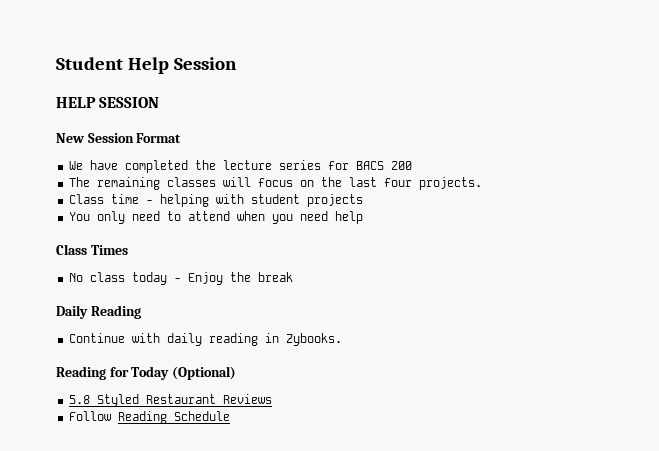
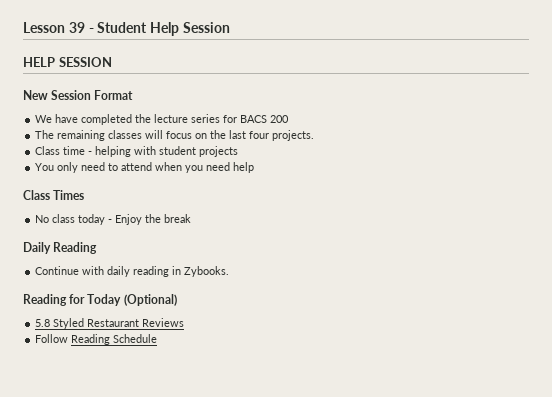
- Student Help Session
+ Lesson 39 - Student Help Session

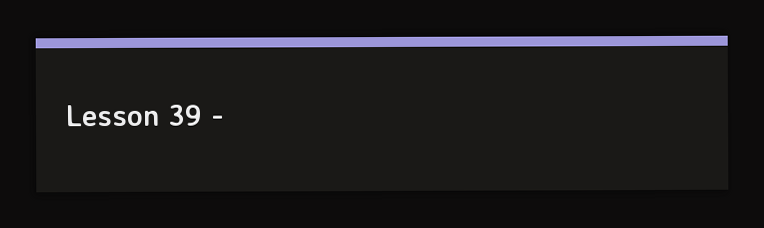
- Lesson 39 - Student Help Session
- HELP SESSION
- New Session Format
- We have completed the lecture series for BACS 200
- The remaining classes will focus on the last four projects.
- Class time - helping with student projects
- You only need to attend when you need help
- Class Times
- No class today - Enjoy the break
- Daily Reading
- Continue with daily reading in Zybooks.
- Reading for Today (Optional)
- 5.8 Styled Restaurant Reviews
- Follow Reading Schedule
+ Lesson 39 -

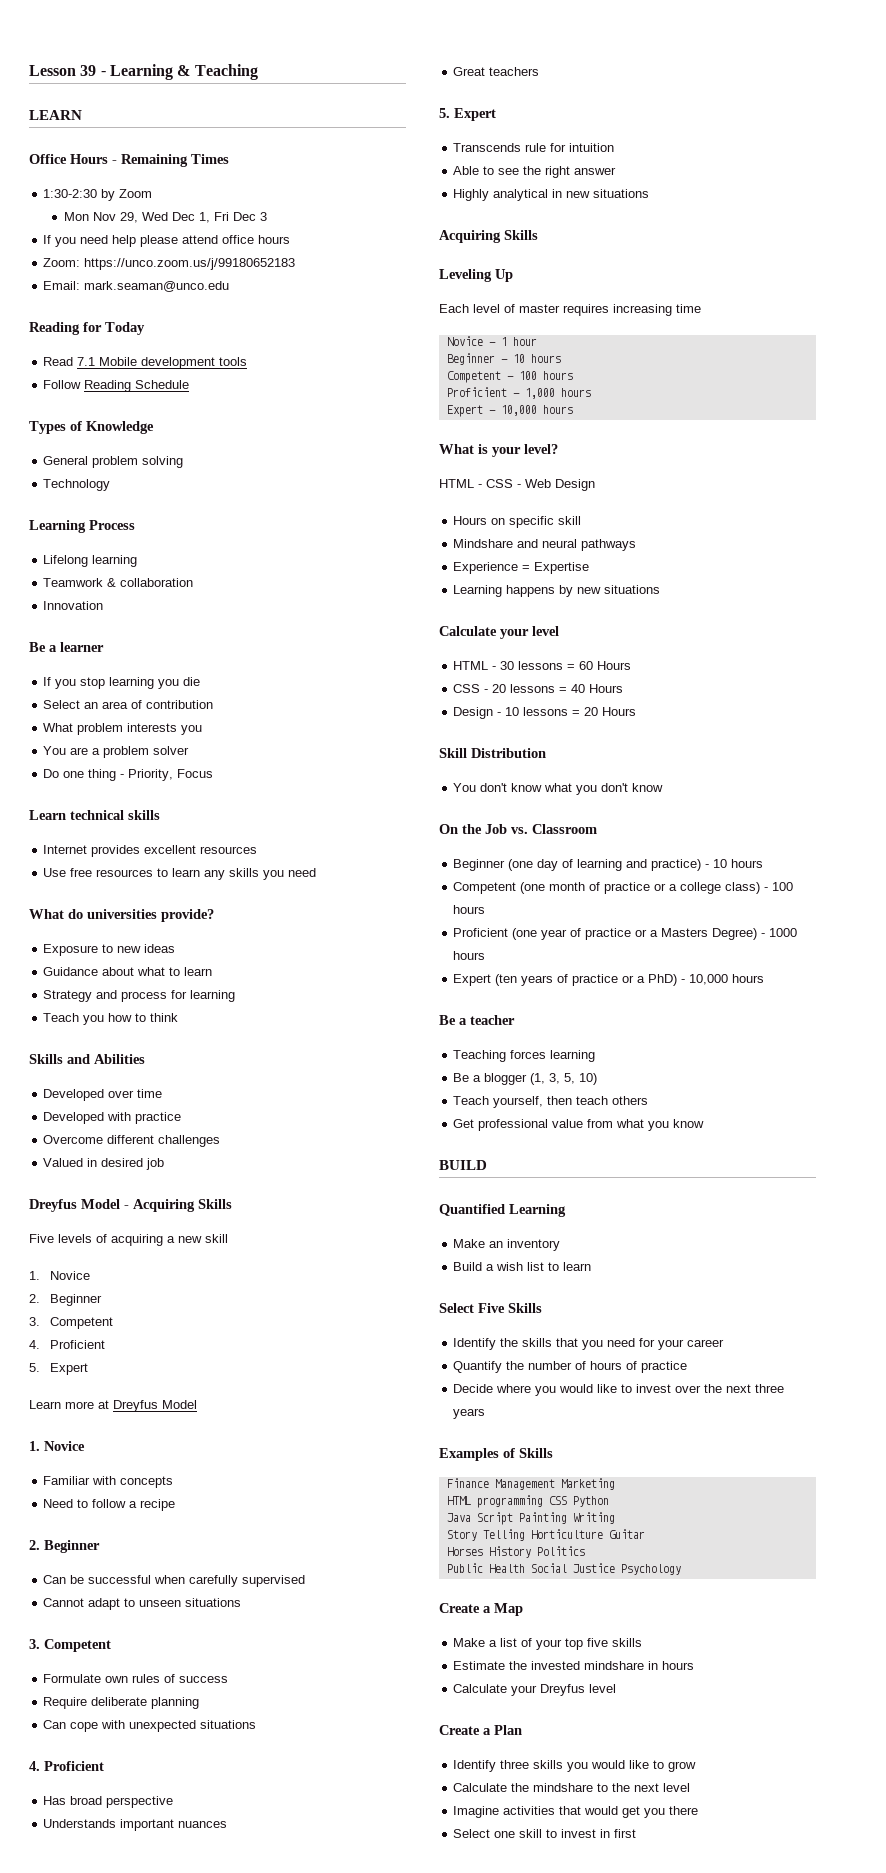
- Lesson 39 -
+ Lesson 39 - Learning & Teaching
+ LEARN
+ Office Hours - Remaining Times
+ 1:30-2:30 by Zoom
+ Mon Nov 29, Wed Dec 1, Fri Dec 3
+ If you need help please attend office hours
+ Zoom: https://unco.zoom.us/j/99180652183
+ Email: mark.seaman@unco.edu
+ Reading for Today
+ Read 7.1 Mobile development tools
+ Follow Reading Schedule
+ Types of Knowledge
+ General problem solving
+ Technology
+ Learning Process
+ Lifelong learning
+ Teamwork & collaboration
+ Innovation
+ Be a learner
+ If you stop learning you die
+ Select an area of contribution
+ What problem interests you
+ You are a problem solver
+ Do one thing - Priority, Focus
+ Learn technical skills
+ Internet provides excellent resources
+ Use free resources to learn any skills you need
+ What do universities provide?
+ Exposure to new ideas
+ Guidance about what to learn
+ Strategy and process for learning
+ Teach you how to think
+ Skills and Abilities
+ Developed over time
+ Developed with practice
+ Overcome different challenges
+ Valued in desired job
+ Dreyfus Model - Acquiring Skills
+ Five levels of acquiring a new skill
+ 1. Novice
+ 2. Beginner
+ 3. Competent
+ 4. Proficient
+ 5. Expert
+ Learn more at Dreyfus Model
+ 1. Novice
+ Familiar with concepts
+ Need to follow a recipe
+ 2. Beginner
+ Can be successful when carefully supervised
+ Cannot adapt to unseen situations
+ 3. Competent
+ Formulate own rules of success
+ Require deliberate planning
+ Can cope with unexpected situations
+ 4. Proficient
+ Has broad perspective
+ Understands important nuances
+ Great teachers
+ 5. Expert
+ Transcends rule for intuition
+ Able to see the right answer
+ Highly analytical in new situations
+ Acquiring Skills
+ Leveling Up
+ Each level of master requires increasing time
+ Novice - 1 hour
+ Beginner - 10 hours
+ Competent - 100 hours
+ Proficient - 1,000 hours
+ Expert - 10,000 hours
+ What is your level?
+ HTML - CSS - Web Design
+ Hours on specific skill
+ Mindshare and neural pathways
+ Experience = Expertise
+ Learning happens by new situations
+ Calculate your level
+ HTML - 30 lessons = 60 Hours
+ CSS - 20 lessons = 40 Hours
+ Design - 10 lessons = 20 Hours
+ Skill Distribution
+ You don't know what you don't know
+ On the Job vs. Classroom
+ Beginner (one day of learning and practice) - 10 hours
+ Competent (one month of practice or a college class) - 100 hours
+ Proficient (one year of practice or a Masters Degree) - 1000 hours
+ Expert (ten years of practice or a PhD) - 10,000 hours
+ Be a teacher
+ Teaching forces learning
+ Be a blogger (1, 3, 5, 10)
+ Teach yourself, then teach others
+ Get professional value from what you know
+ BUILD
+ Quantified Learning
+ Make an inventory
+ Build a wish list to learn
+ Select Five Skills
+ Identify the skills that you need for your career
+ Quantify the number of hours of practice
+ Decide where you would like to invest over the next three years
+ Examples of Skills
+ Finance Management Marketing
+ HTML programming CSS Python
+ Java Script Painting Writing
+ Story Telling Horticulture Guitar
+ Horses History Politics
+ Public Health Social Justice Psychology
+ Create a Map
+ Make a list of your top five skills
+ Estimate the invested mindshare in hours
+ Calculate your Dreyfus level
+ Create a Plan
+ Identify three skills you would like to grow
+ Calculate the mindshare to the next level
+ Imagine activities that would get you there
+ Select one skill to invest in first

